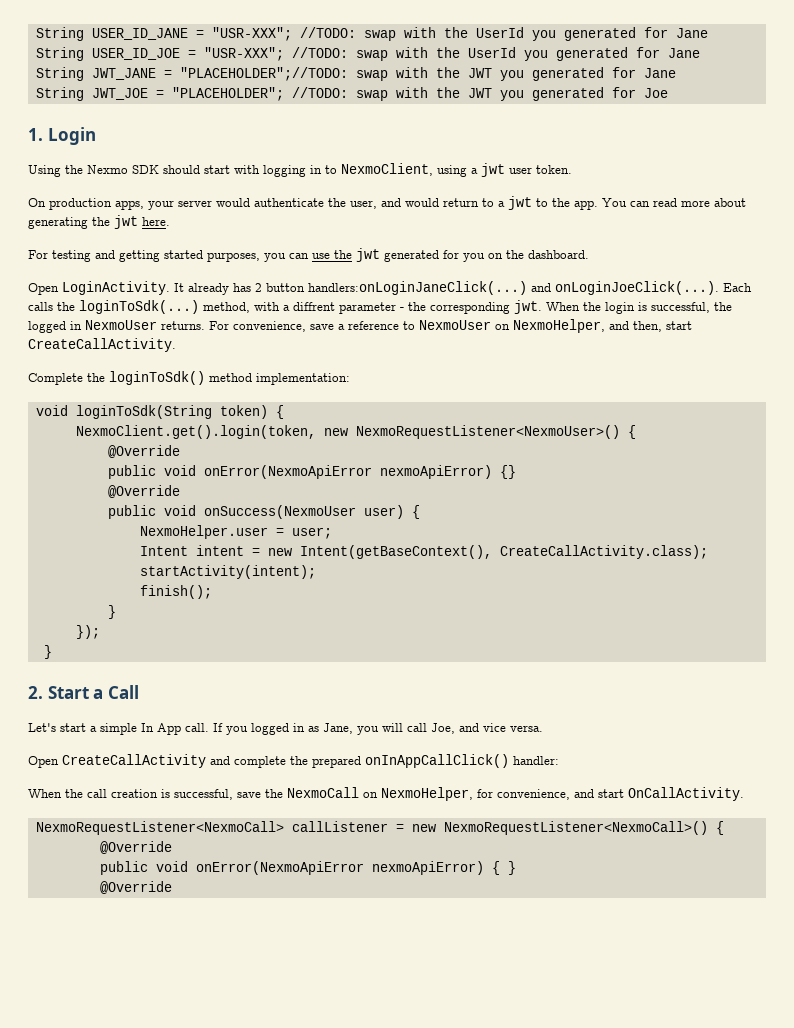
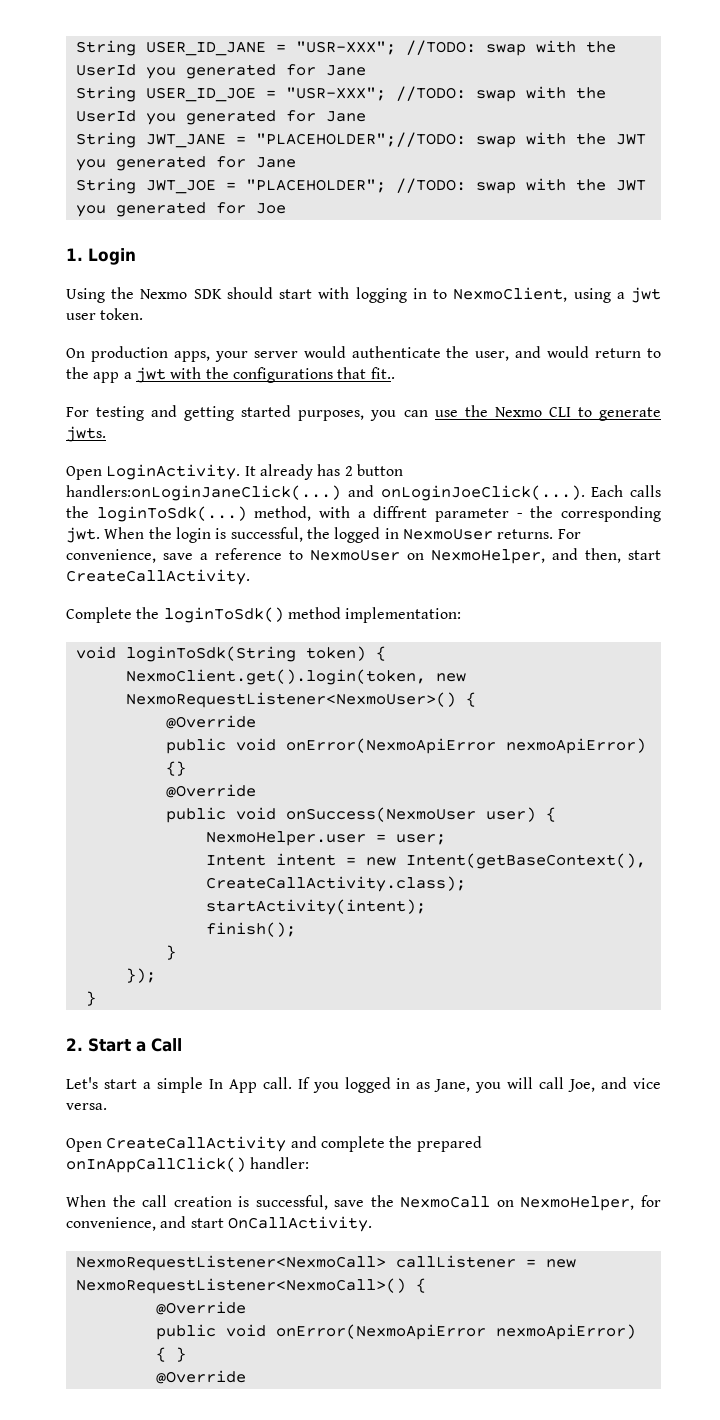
- On production apps, your server would authenticate the user, and would return to a jwt to the app. You can read more about generating the jwt here.
+ On production apps, your server would authenticate the user, and would return to the app a jwt with the configurations that fit..
- For testing and getting started purposes, you can use the jwt generated for you on the dashboard.
+ For testing and getting started purposes, you can use the Nexmo CLI to generate jwts.

